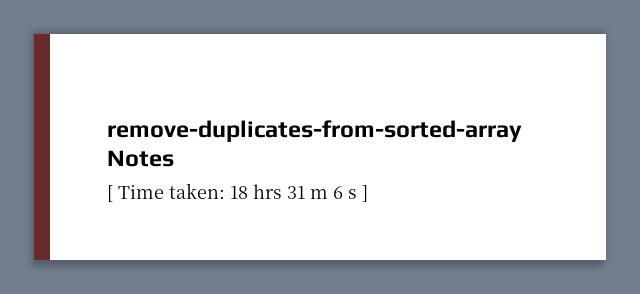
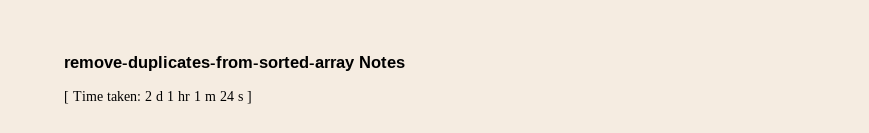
- [ Time taken: 18 hrs 31 m 6 s ]
+ [ Time taken: 2 d 1 hr 1 m 24 s ]

